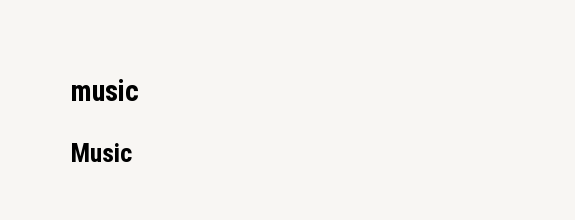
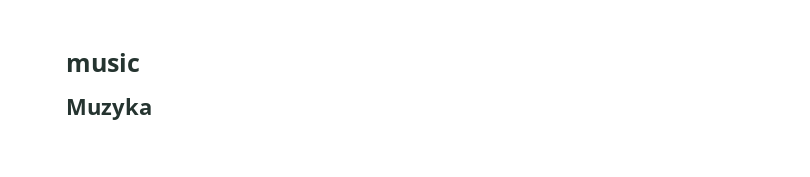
- Music
+ Muzyka

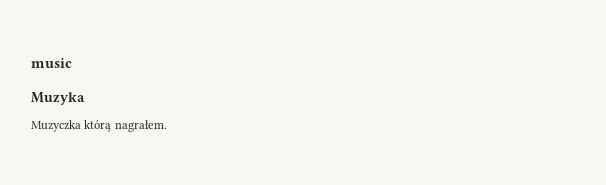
+ Muzyczka którą nagrałem.

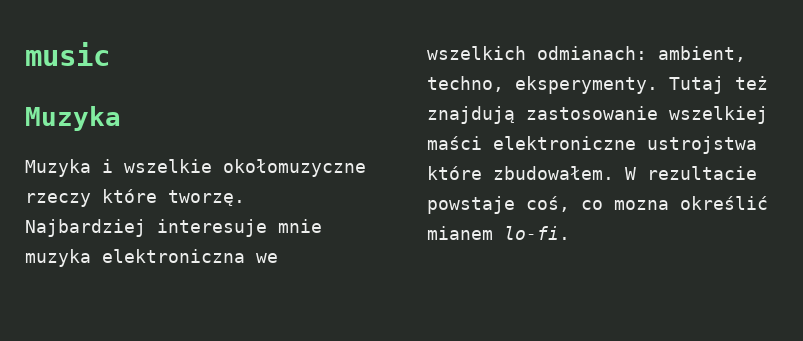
- Muzyczka którą nagrałem.
+ Muzyka i wszelkie okołomuzyczne rzeczy które tworzę. Najbardziej interesuje mnie muzyka elektroniczna we wszelkich odmianach: ambient, techno, eksperymenty. Tutaj też znajdują zastosowanie wszelkiej maści elektroniczne ustrojstwa które zbudowałem. W rezultacie powstaje coś, co mozna określić mianem lo-fi.

